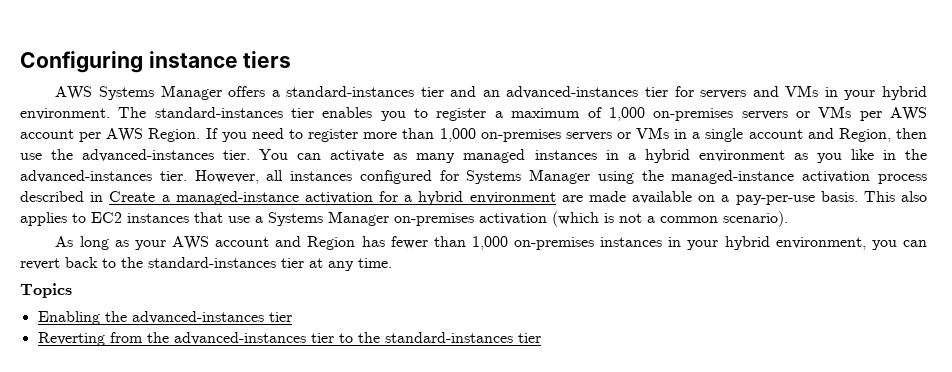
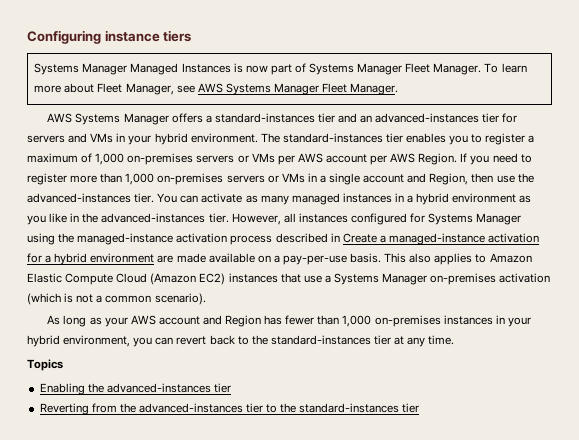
+ Systems Manager Managed Instances is now part of Systems Manager Fleet Manager. To learn more about Fleet Manager, see AWS Systems Manager Fleet Manager.
- This also applies to EC2 instances that use a Systems Manager on-premises activation (which is not a common scenario).
+ This also applies to Amazon Elastic Compute Cloud (Amazon EC2) instances that use a Systems Manager on-premises activation (which is not a common scenario).

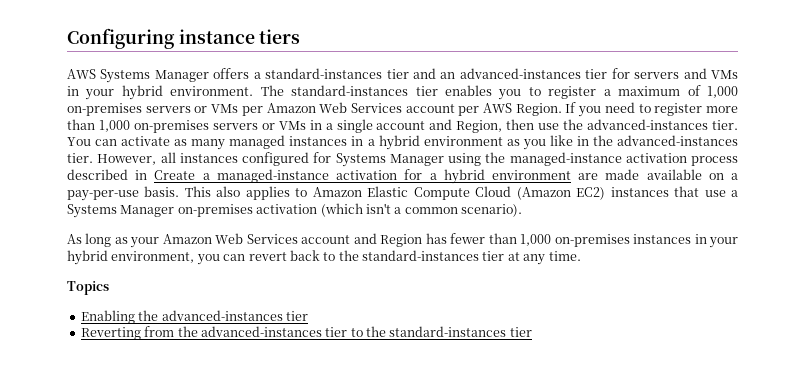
- Systems Manager Managed Instances is now part of Systems Manager Fleet Manager. To learn more about Fleet Manager, see AWS Systems Manager Fleet Manager.
- The standard-instances tier enables you to register a maximum of 1,000 on-premises servers or VMs per AWS account per AWS Region.
+ The standard-instances tier enables you to register a maximum of 1,000 on-premises servers or VMs per Amazon Web Services account per AWS Region.
- This also applies to Amazon Elastic Compute Cloud (Amazon EC2) instances that use a Systems Manager on-premises activation (which is not a common scenario).
+ This also applies to Amazon Elastic Compute Cloud (Amazon EC2) instances that use a Systems Manager on-premises activation (which isn't a common scenario).
- As long as your AWS account and Region has fewer than 1,000 on-premises instances in your hybrid environment, you can revert back to the standard-instances tier at any time.
+ As long as your Amazon Web Services account and Region has fewer than 1,000 on-premises instances in your hybrid environment, you can revert back to the standard-instances tier at any time.

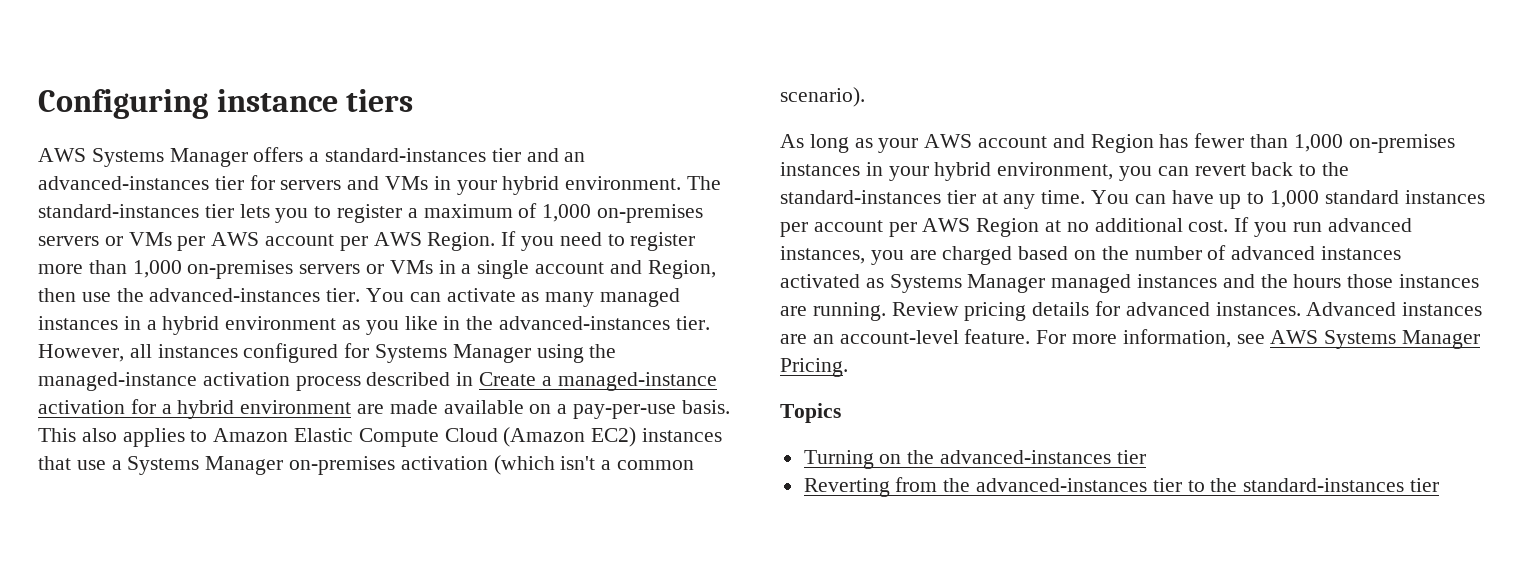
- The standard-instances tier enables you to register a maximum of 1,000 on-premises servers or VMs per Amazon Web Services account per AWS Region.
+ The standard-instances tier lets you to register a maximum of 1,000 on-premises servers or VMs per AWS account per AWS Region.
- As long as your Amazon Web Services account and Region has fewer than 1,000 on-premises instances in your hybrid environment, you can revert back to the standard-instances tier at any time.
+ As long as your AWS account and Region has fewer than 1,000 on-premises instances in your hybrid environment, you can revert back to the standard-instances tier at any time. You can have up to 1,000 standard instances per account per AWS Region at no additional cost. If you run advanced instances, you are charged based on the number of advanced instances activated as Systems Manager managed instances and the hours those instances are running. Review pricing details for advanced instances. Advanced instances are an account-level feature. For more information, see AWS Systems Manager Pricing.
- Enabling the advanced-instances tier
+ Turning on the advanced-instances tier

